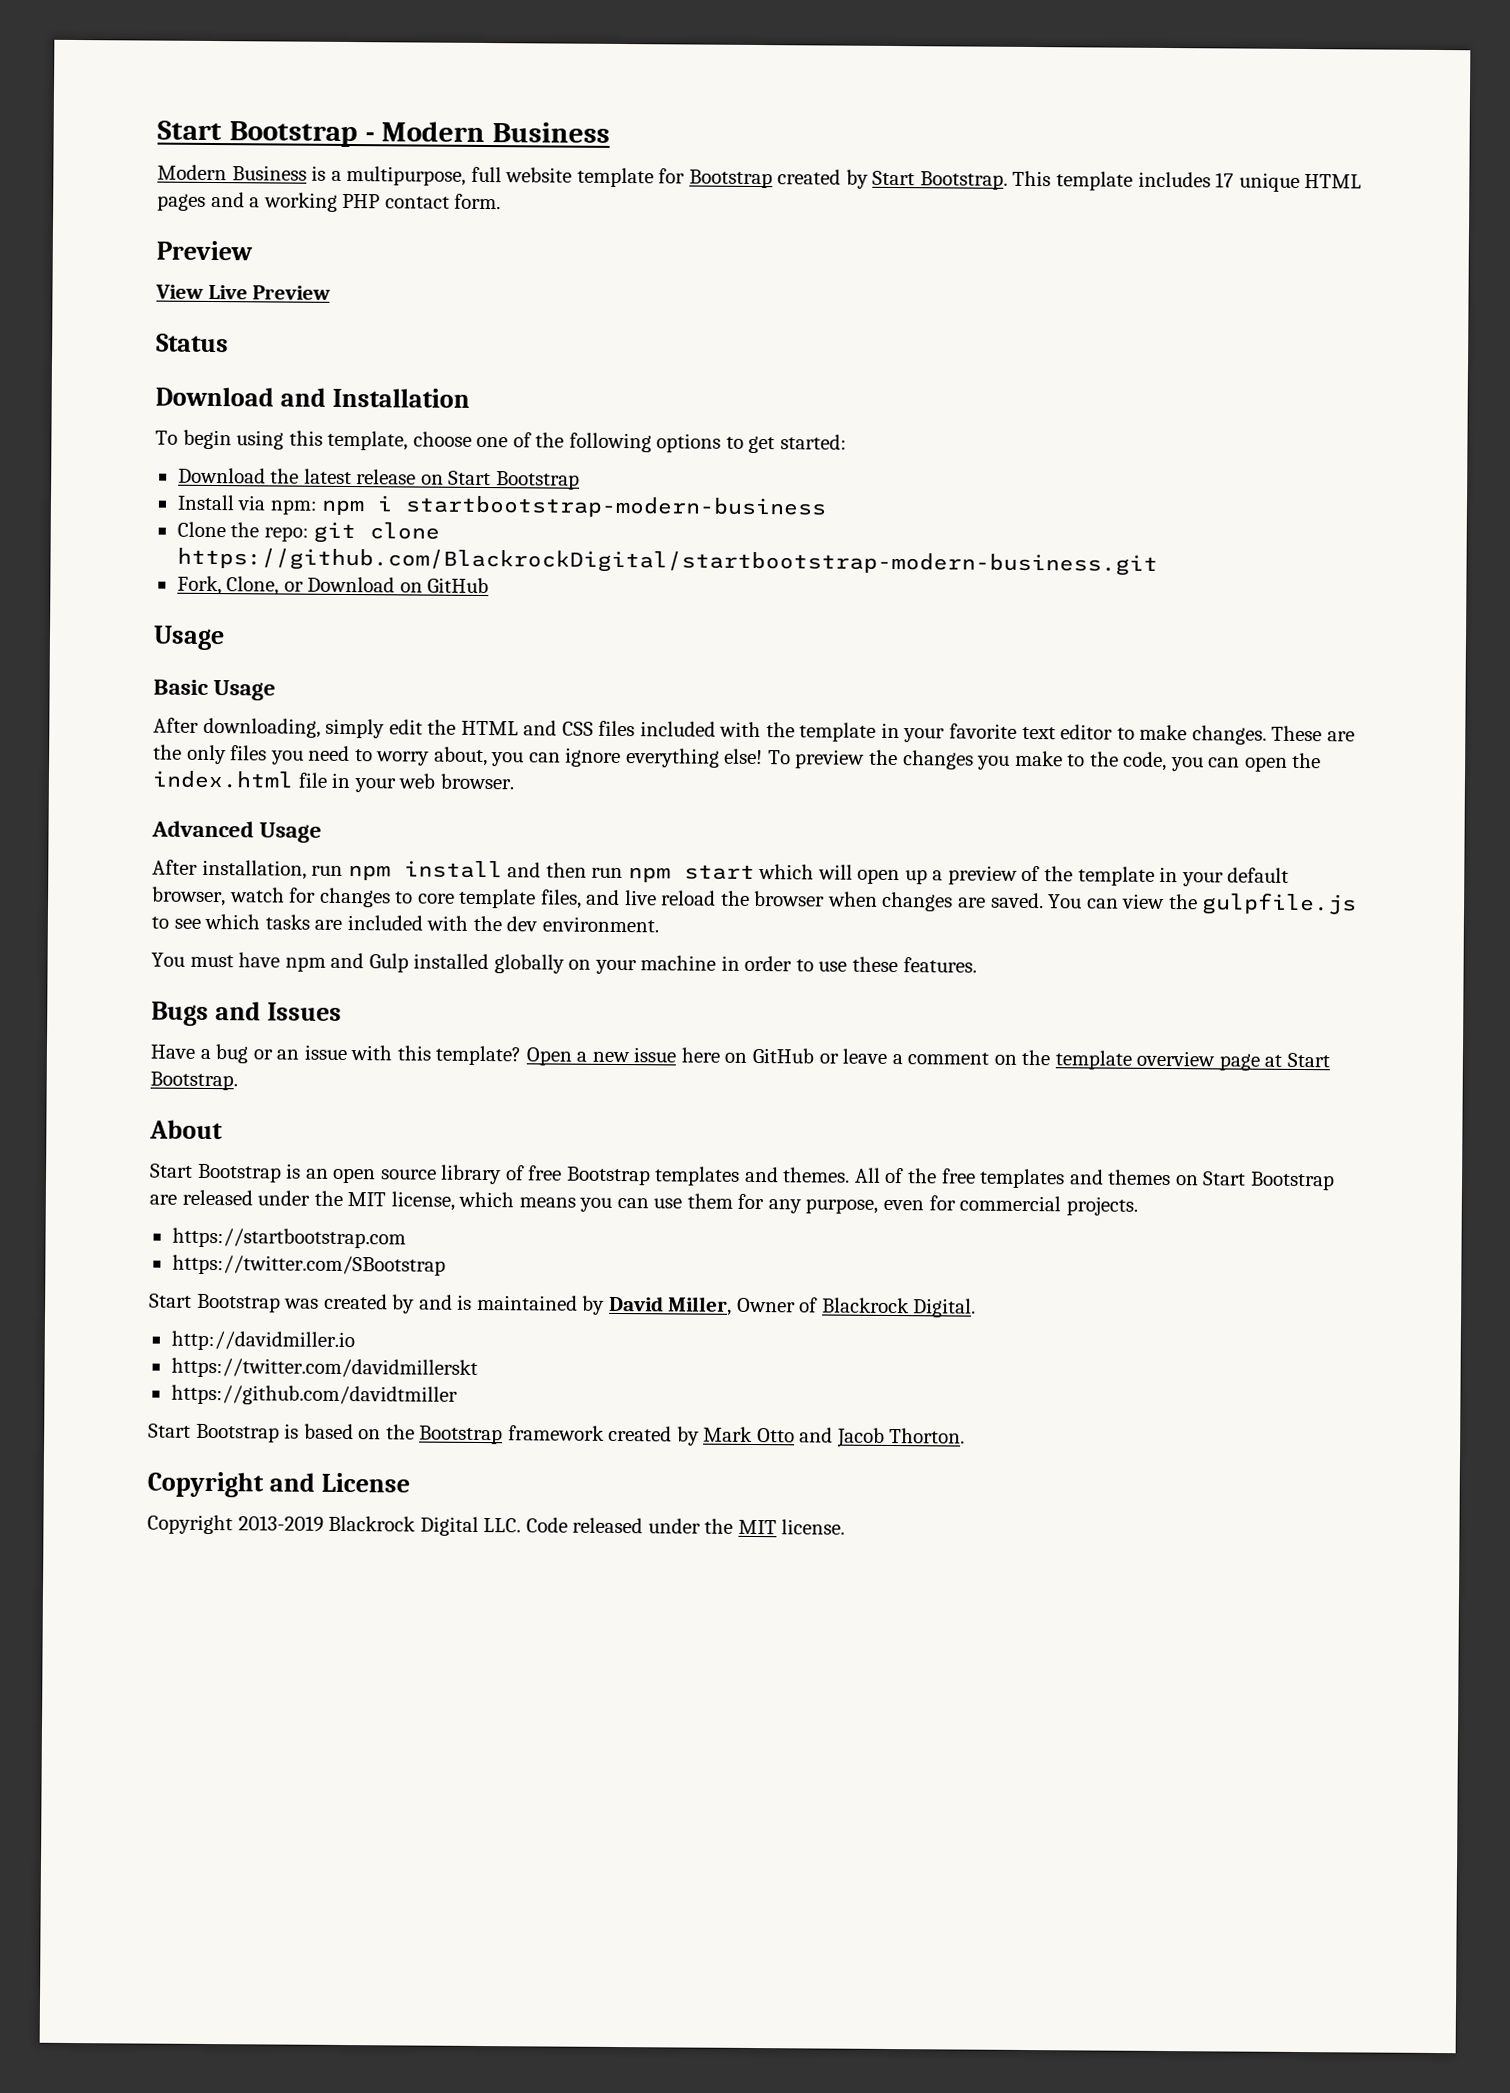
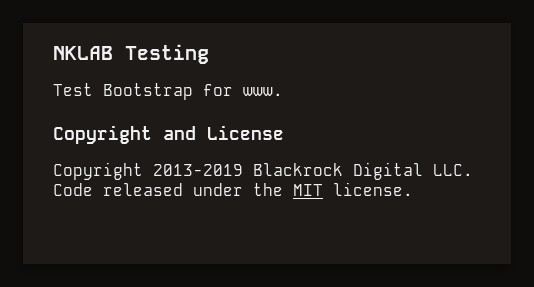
- Start Bootstrap - Modern Business
- Modern Business is a multipurpose, full website template for Bootstrap created by Start Bootstrap. This template includes 17 unique HTML pages and a working PHP contact form.
- Preview
- View Live Preview
- Status
- Download and Installation
- To begin using this template, choose one of the following options to get started:
- Download the latest release on Start Bootstrap
- Install via npm: npm i startbootstrap-modern-business
- Clone the repo: git clone https://github.com/BlackrockDigital/startbootstrap-modern-business.git
- Fork, Clone, or Download on GitHub
- Usage
- Basic Usage
- After downloading, simply edit the HTML and CSS files included with the template in your favorite text editor to make changes. These are the only files you need to worry about, you can ignore everything else! To preview the changes you make to the code, you can open the index.html file in your web browser.
- Advanced Usage
- After installation, run npm install and then run npm start which will open up a preview of the template in your default browser, watch for changes to core template files, and live reload the browser when changes are saved. You can view the gulpfile.js to see which tasks are included with the dev environment.
- You must have npm and Gulp installed globally on your machine in order to use these features.
- Bugs and Issues
- Have a bug or an issue with this template? Open a new issue here on GitHub or leave a comment on the template overview page at Start Bootstrap.
- About
- Start Bootstrap is an open source library of free Bootstrap templates and themes. All of the free templates and themes on Start Bootstrap are released under the MIT license, which means you can use them for any purpose, even for commercial projects.
- https://startbootstrap.com
- https://twitter.com/SBootstrap
- Start Bootstrap was created by and is maintained by David Miller, Owner of Blackrock Digital.
- http://davidmiller.io
- https://twitter.com/davidmillerskt
- https://github.com/davidtmiller
- Start Bootstrap is based on the Bootstrap framework created by Mark Otto and Jacob Thorton.
+ NKLAB Testing
+ Test Bootstrap for www.

